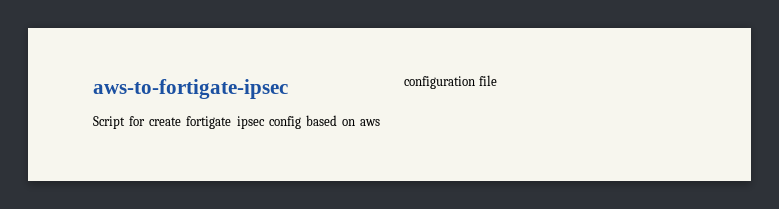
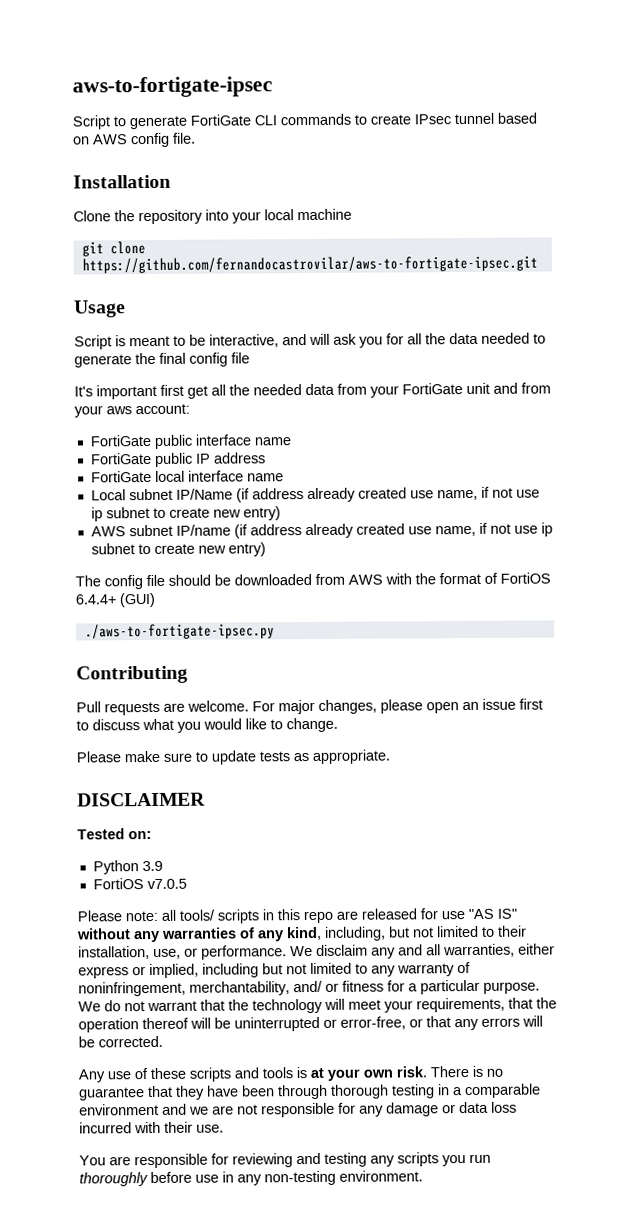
- Script for create fortigate ipsec config based on aws configuration file
+ Script to generate FortiGate CLI commands to create IPsec tunnel based on AWS config file.
+ Installation
+ Clone the repository into your local machine
+ git clone https://github.com/fernandocastrovilar/aws-to-fortigate-ipsec.git
+ Usage
+ Script is meant to be interactive, and will ask you for all the data needed to generate the final config file
+ It's important first get all the needed data from your FortiGate unit and from your aws account:
+ FortiGate public interface name
+ FortiGate public IP address
+ FortiGate local interface name
+ Local subnet IP/Name (if address already created use name, if not use ip subnet to create new entry)
+ AWS subnet IP/name (if address already created use name, if not use ip subnet to create new entry)
+ The config file should be downloaded from AWS with the format of FortiOS 6.4.4+ (GUI)
+ ./aws-to-fortigate-ipsec.py
+ Contributing
+ Pull requests are welcome. For major changes, please open an issue first to discuss what you would like to change.
+ Please make sure to update tests as appropriate.
+ DISCLAIMER
+ Tested on:
+ Python 3.9
+ FortiOS v7.0.5
+ Please note: all tools/ scripts in this repo are released for use "AS IS" without any warranties of any kind, including, but not limited to their installation, use, or performance. We disclaim any and all warranties, either express or implied, including but not limited to any warranty of noninfringement, merchantability, and/ or fitness for a particular purpose. We do not warrant that the technology will meet your requirements, that the operation thereof will be uninterrupted or error-free, or that any errors will be corrected.
+ Any use of these scripts and tools is at your own risk. There is no guarantee that they have been through thorough testing in a comparable environment and we are not responsible for any damage or data loss incurred with their use.
+ You are responsible for reviewing and testing any scripts you run thoroughly before use in any non-testing environment.

